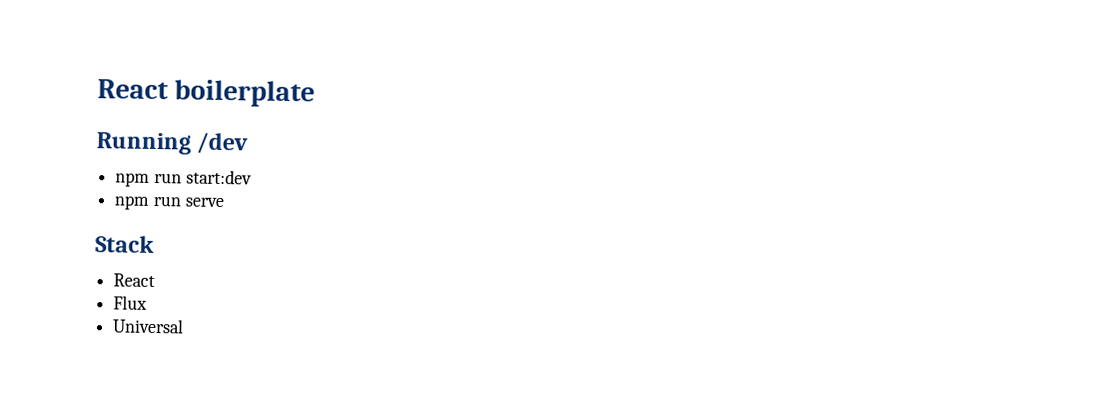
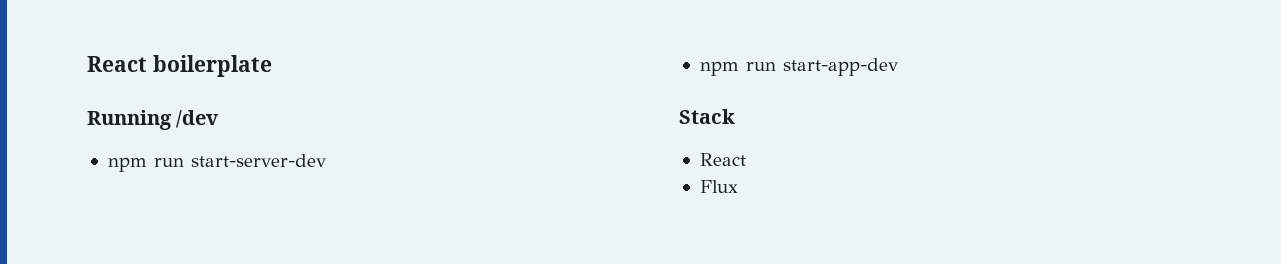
- npm run start:dev
- npm run serve
+ npm run start-server-dev
+ npm run start-app-dev
- Universal

